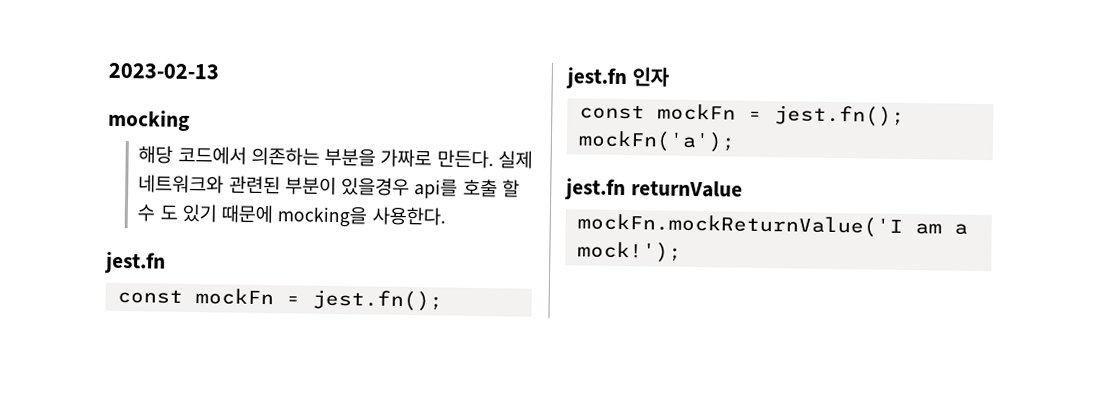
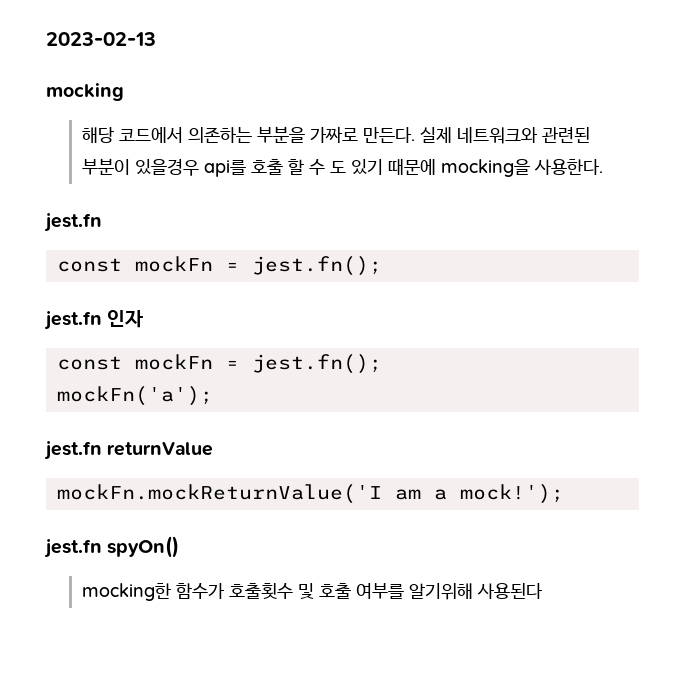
+ jest.fn spyOn()
+ mocking한 함수가 호출횟수 및 호출 여부를 알기위해 사용된다

